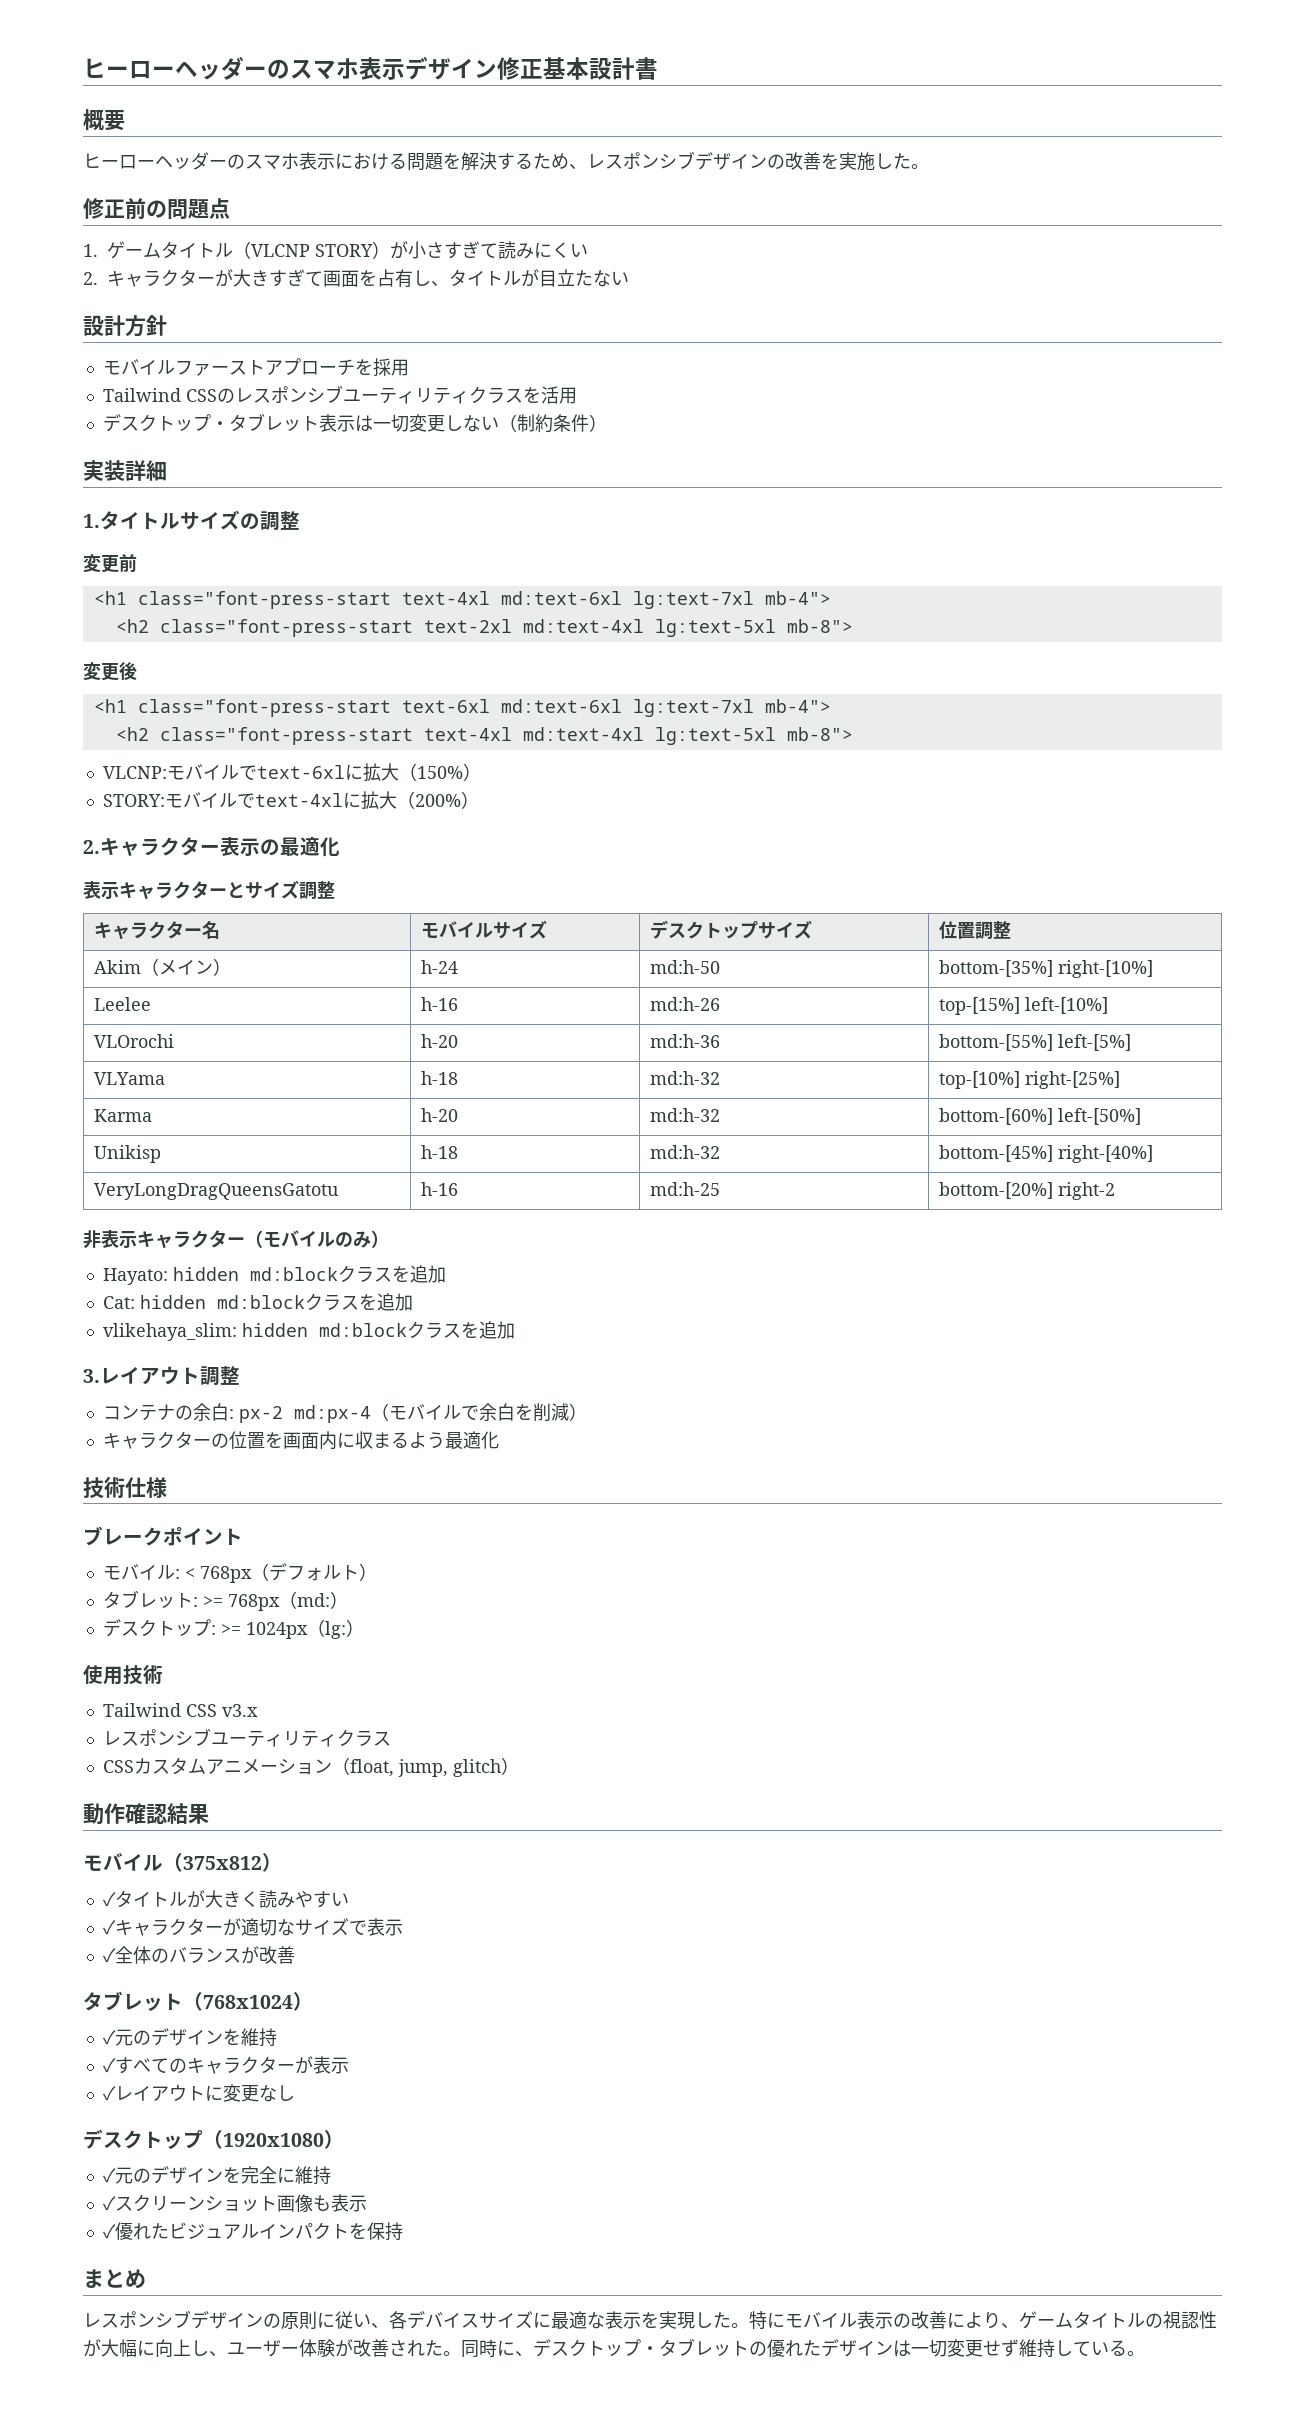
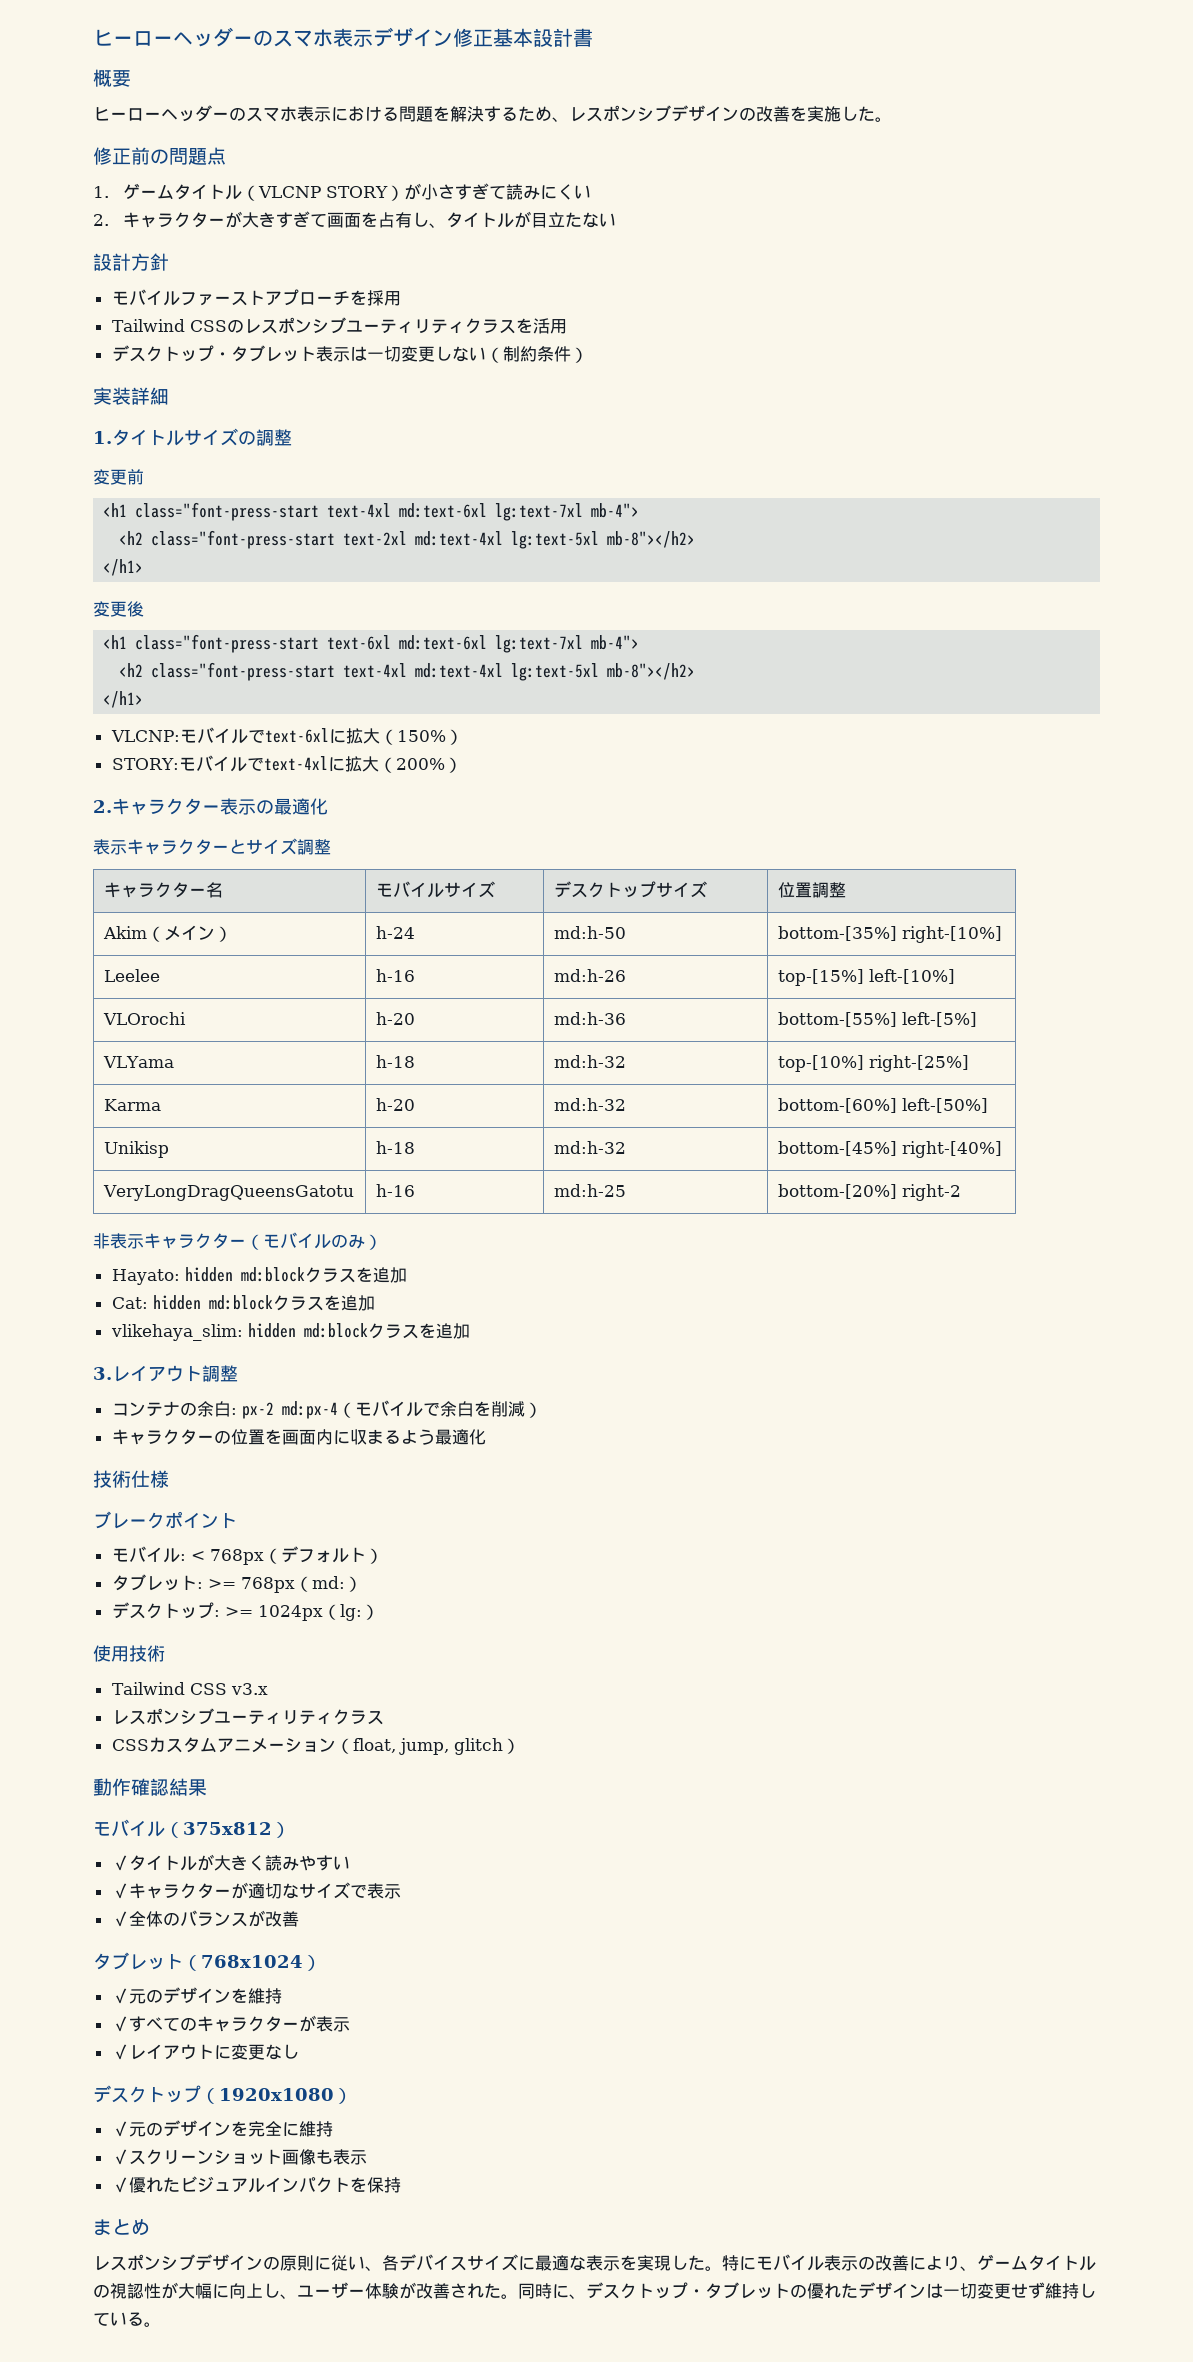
- <h2 class="font-press-start text-2xl md:text-4xl lg:text-5xl mb-8">
+ <h2 class="font-press-start text-2xl md:text-4xl lg:text-5xl mb-8"></h2>
+ </h1>
- <h2 class="font-press-start text-4xl md:text-4xl lg:text-5xl mb-8">
+ <h2 class="font-press-start text-4xl md:text-4xl lg:text-5xl mb-8"></h2>
+ </h1>

